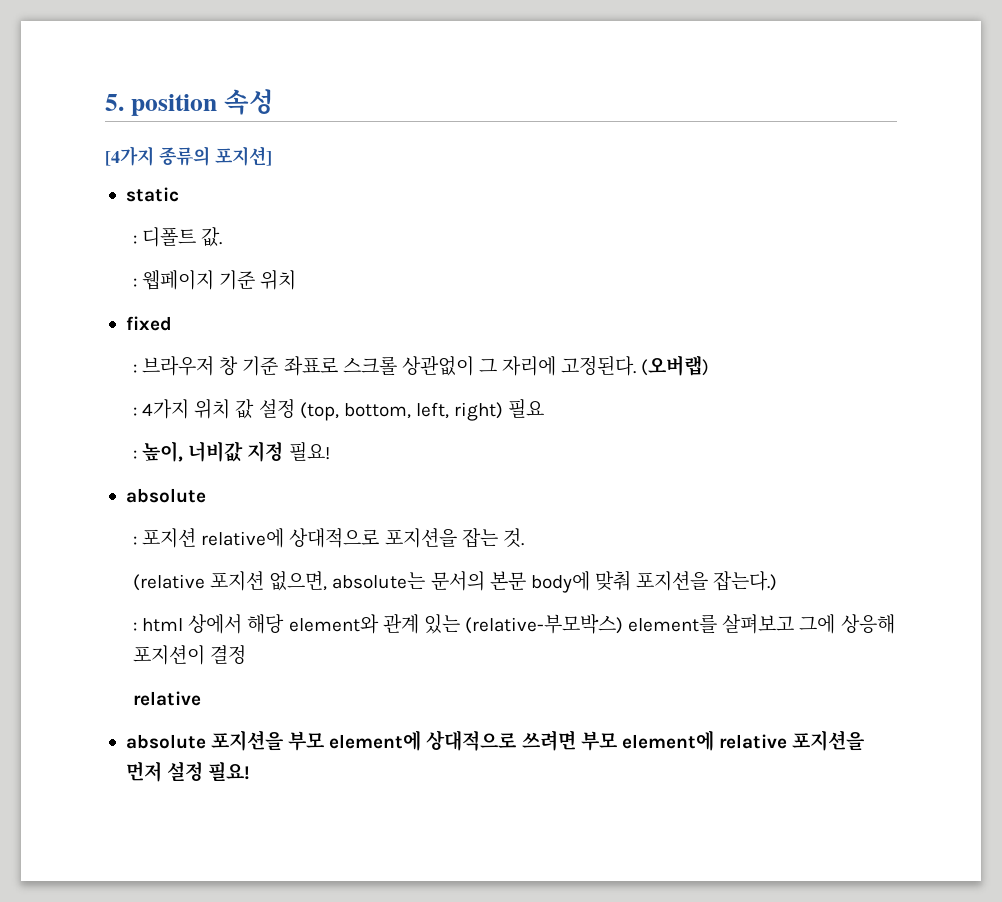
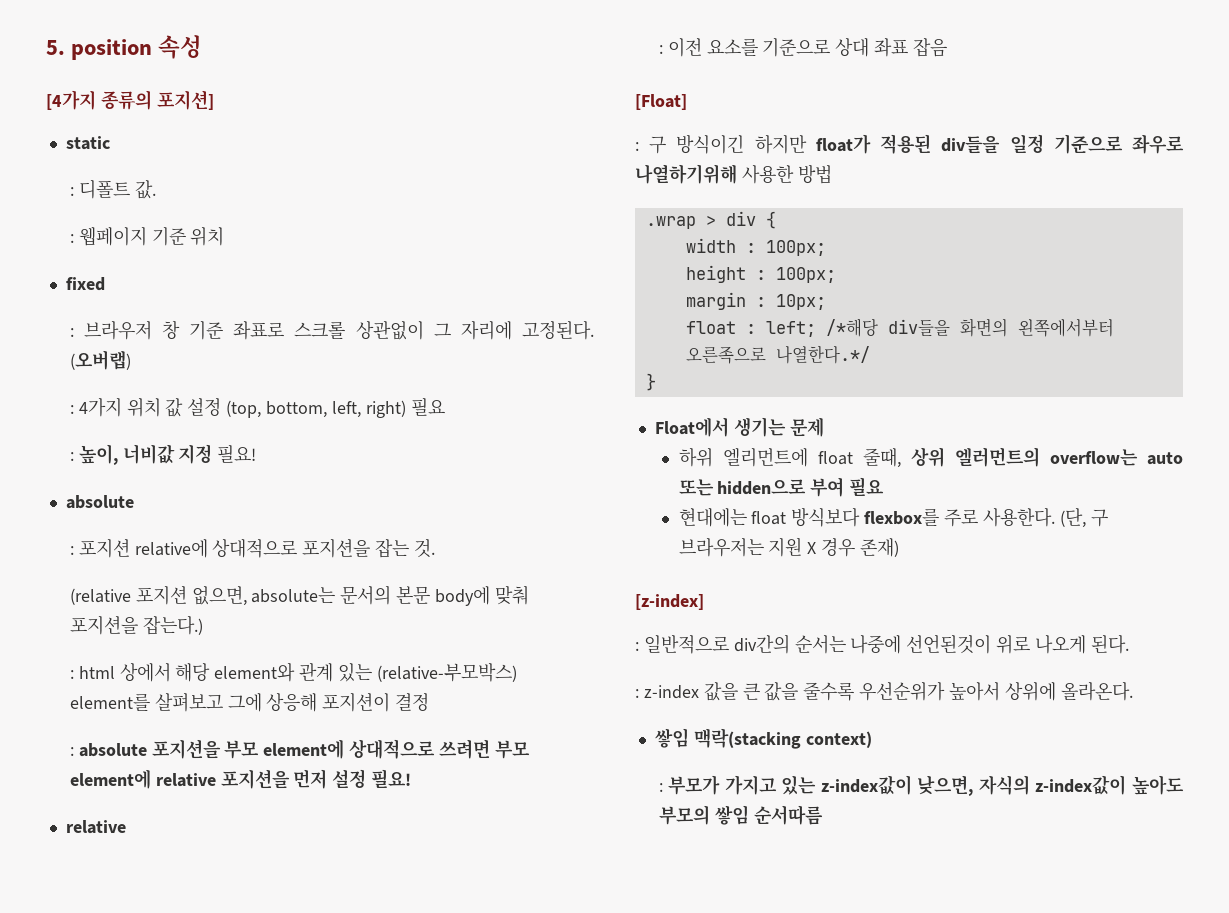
  : html 상에서 해당 element와 관계 있는 (relative-부모박스) element를 살펴보고 그에 상응해 포지션이 결정
+ : absolute 포지션을 부모 element에 상대적으로 쓰려면 부모 element에 relative 포지션을 먼저 설정 필요!
  relative
- absolute 포지션을 부모 element에 상대적으로 쓰려면 부모 element에 relative 포지션을 먼저 설정 필요!
+ : 이전 요소를 기준으로 상대 좌표 잡음
+ [Float]
+ : 구 방식이긴 하지만 float가 적용된 div들을 일정 기준으로 좌우로 나열하기위해 사용한 방법
+ .wrap > div {
+ width : 100px;
+ height : 100px;
+ margin : 10px;
+ float : left; /*해당 div들을 화면의 왼쪽에서부터 오른족으로 나열한다.*/
+ }
+ Float에서 생기는 문제
+ 하위 엘리먼트에 float 줄때, 상위 엘러먼트의 overflow는 auto 또는 hidden으로 부여 필요
+ 현대에는 float 방식보다 flexbox를 주로 사용한다. (단, 구 브라우저는 지원 X 경우 존재)
+ [z-index]
+ : 일반적으로 div간의 순서는 나중에 선언된것이 위로 나오게 된다.
+ : z-index 값을 큰 값을 줄수록 우선순위가 높아서 상위에 올라온다.
+ 쌓임 맥락(stacking context)
+ : 부모가 가지고 있는 z-index값이 낮으면, 자식의 z-index값이 높아도 부모의 쌓임 순서따름

